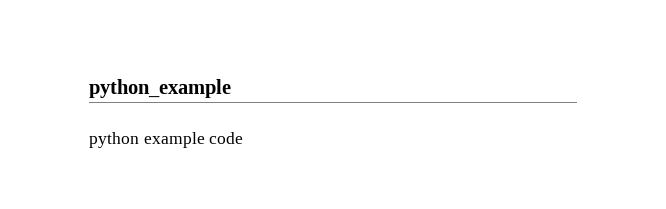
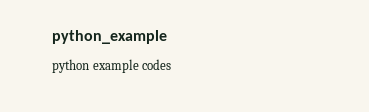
- python example code
+ python example codes

